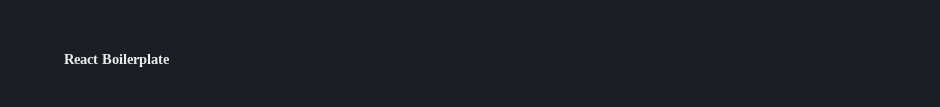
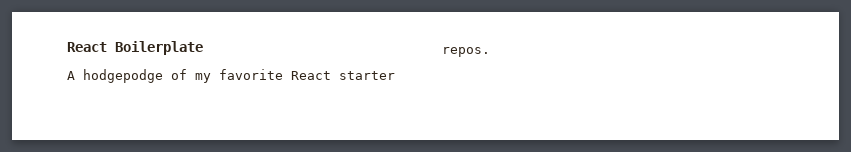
+ A hodgepodge of my favorite React starter repos.

